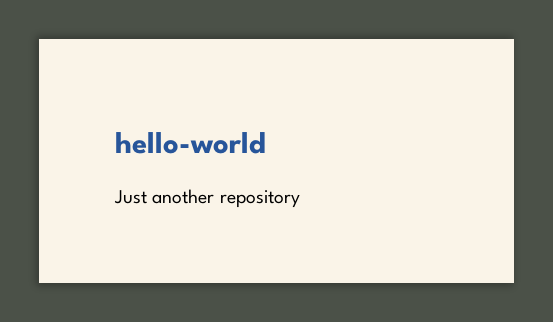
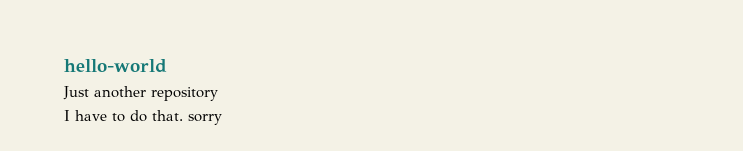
+ I have to do that. sorry

